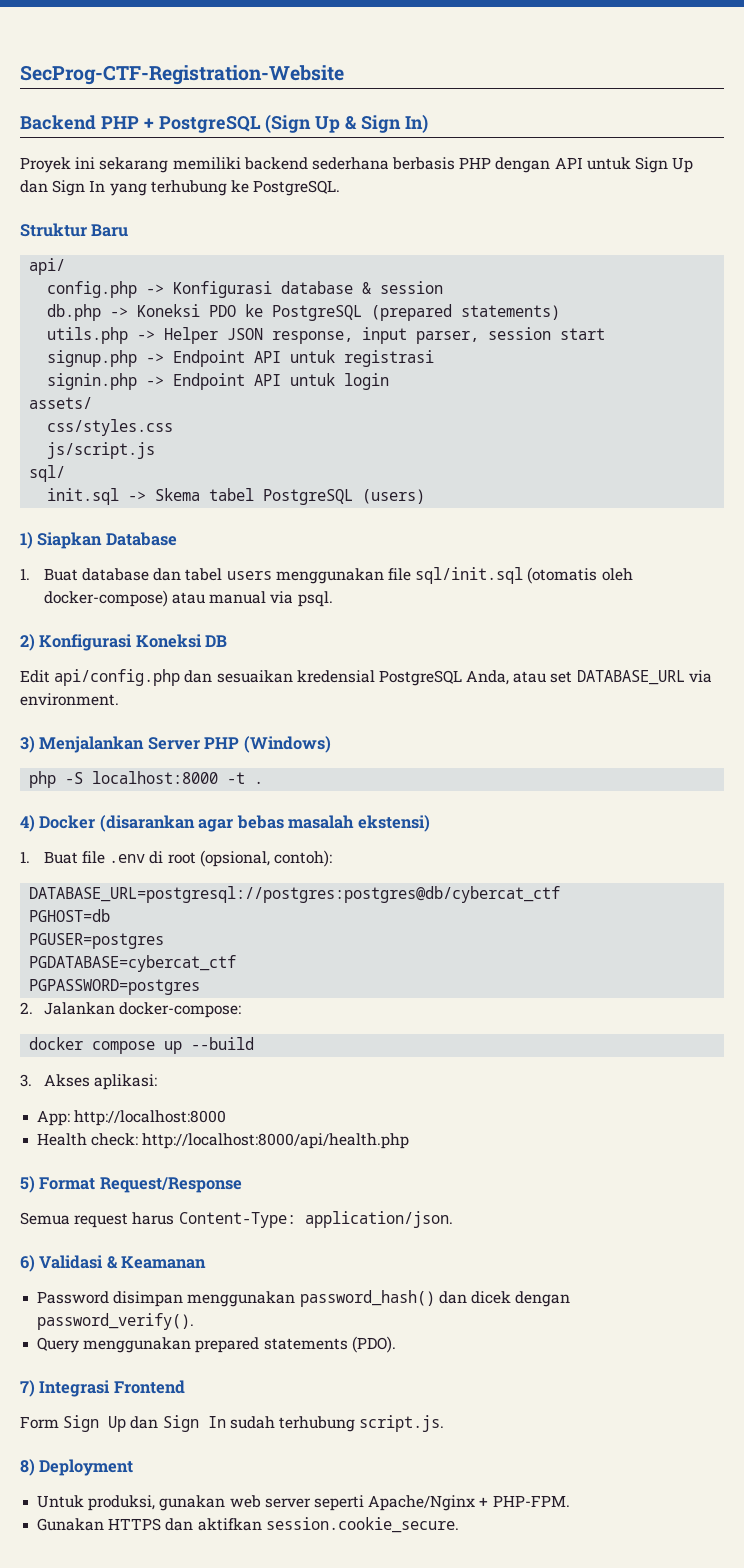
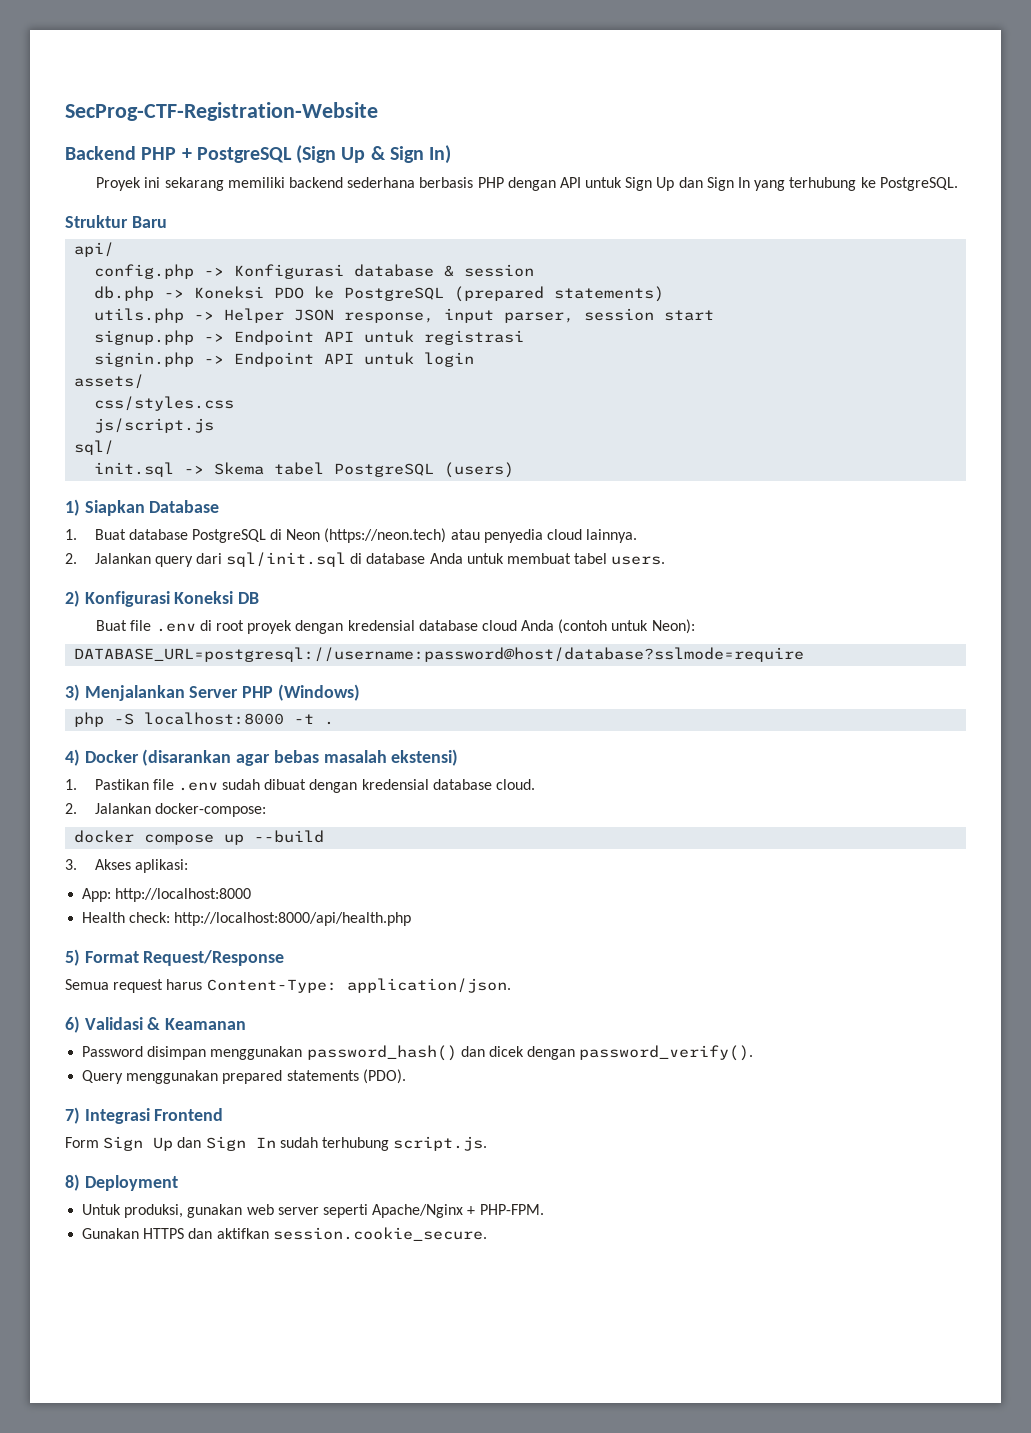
- 1. Buat database dan tabel users menggunakan file sql/init.sql (otomatis oleh docker-compose) atau manual via psql.
+ 1. Buat database PostgreSQL di Neon (https://neon.tech) atau penyedia cloud lainnya.
+ 2. Jalankan query dari sql/init.sql di database Anda untuk membuat tabel users.
  2) Konfigurasi Koneksi DB
- Edit api/config.php dan sesuaikan kredensial PostgreSQL Anda, atau set DATABASE_URL via environment.
+ Buat file .env di root proyek dengan kredensial database cloud Anda (contoh untuk Neon):
+ DATABASE_URL=postgresql://username:password@host/database?sslmode=require
- 1. Buat file .env di root (opsional, contoh):
- DATABASE_URL=postgresql://postgres:postgres@db/cybercat_ctf
- PGHOST=db
- PGUSER=postgres
- PGDATABASE=cybercat_ctf
- PGPASSWORD=postgres
+ 1. Pastikan file .env sudah dibuat dengan kredensial database cloud.

